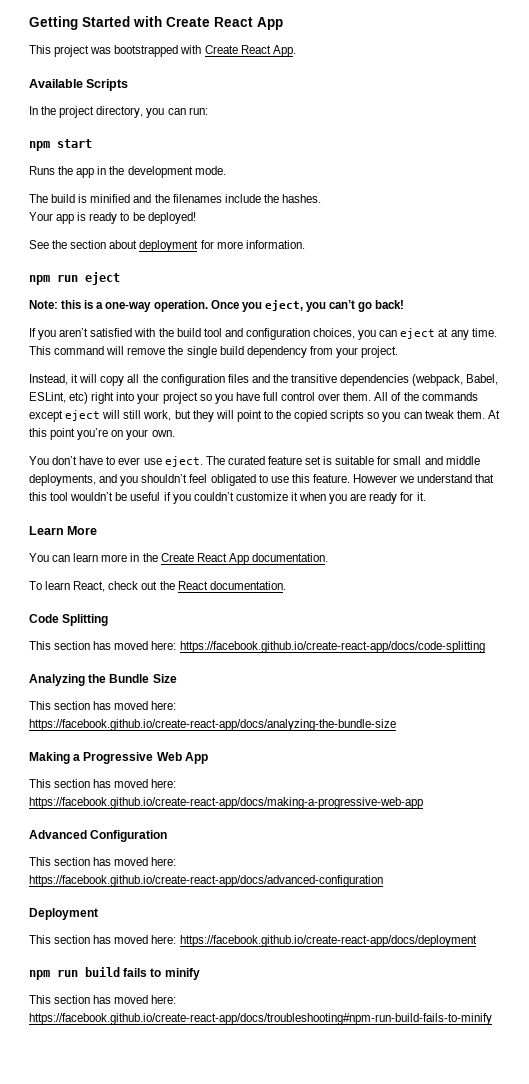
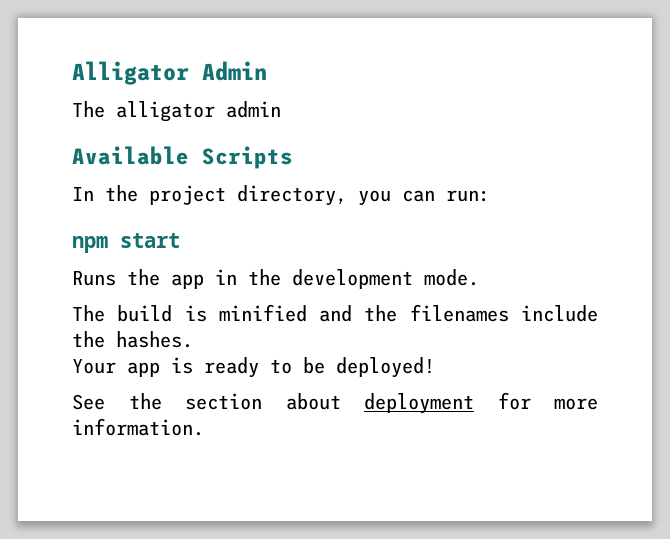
- Getting Started with Create React App
- This project was bootstrapped with Create React App.
+ Alligator Admin
+ The alligator admin
- npm run eject
- Note: this is a one-way operation. Once you eject, you can’t go back!
- If you aren’t satisfied with the build tool and configuration choices, you can eject at any time. This command will remove the single build dependency from your project.
- Instead, it will copy all the configuration files and the transitive dependencies (webpack, Babel, ESLint, etc) right into your project so you have full control over them. All of the commands except eject will still work, but they will point to the copied scripts so you can tweak them. At this point you’re on your own.
- You don’t have to ever use eject. The curated feature set is suitable for small and middle deployments, and you shouldn’t feel obligated to use this feature. However we understand that this tool wouldn’t be useful if you couldn’t customize it when you are ready for it.
- Learn More
- You can learn more in the Create React App documentation.
- To learn React, check out the React documentation.
- Code Splitting
- This section has moved here: https://facebook.github.io/create-react-app/docs/code-splitting
- Analyzing the Bundle Size
- This section has moved here: https://facebook.github.io/create-react-app/docs/analyzing-the-bundle-size
- Making a Progressive Web App
- This section has moved here: https://facebook.github.io/create-react-app/docs/making-a-progressive-web-app
- Advanced Configuration
- This section has moved here: https://facebook.github.io/create-react-app/docs/advanced-configuration
- Deployment
- This section has moved here: https://facebook.github.io/create-react-app/docs/deployment
- npm run build fails to minify
- This section has moved here: https://facebook.github.io/create-react-app/docs/troubleshooting#npm-run-build-fails-to-minify

